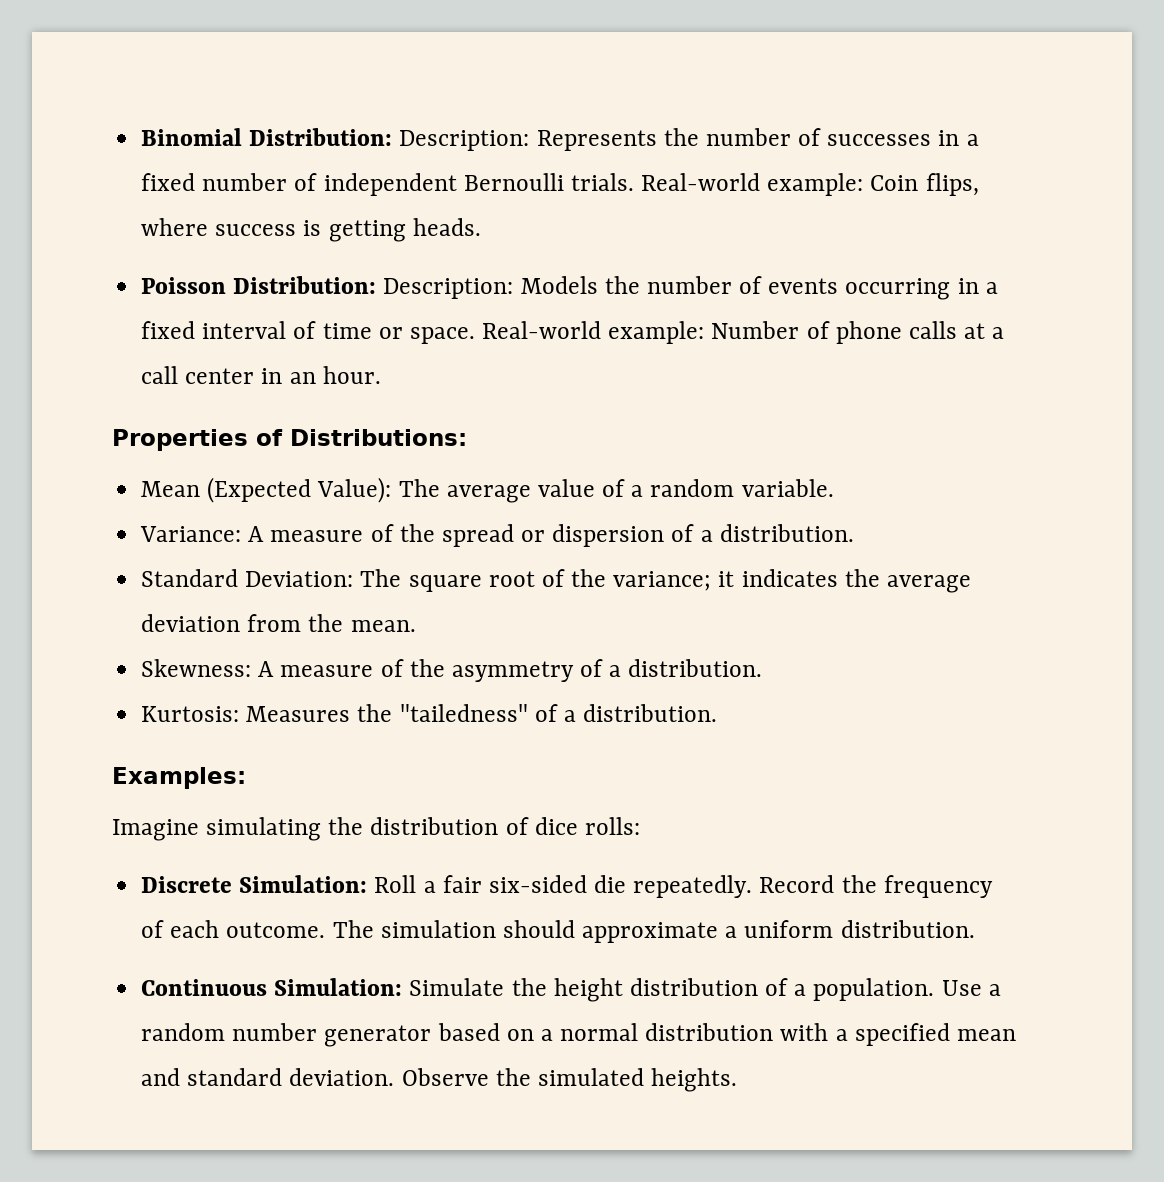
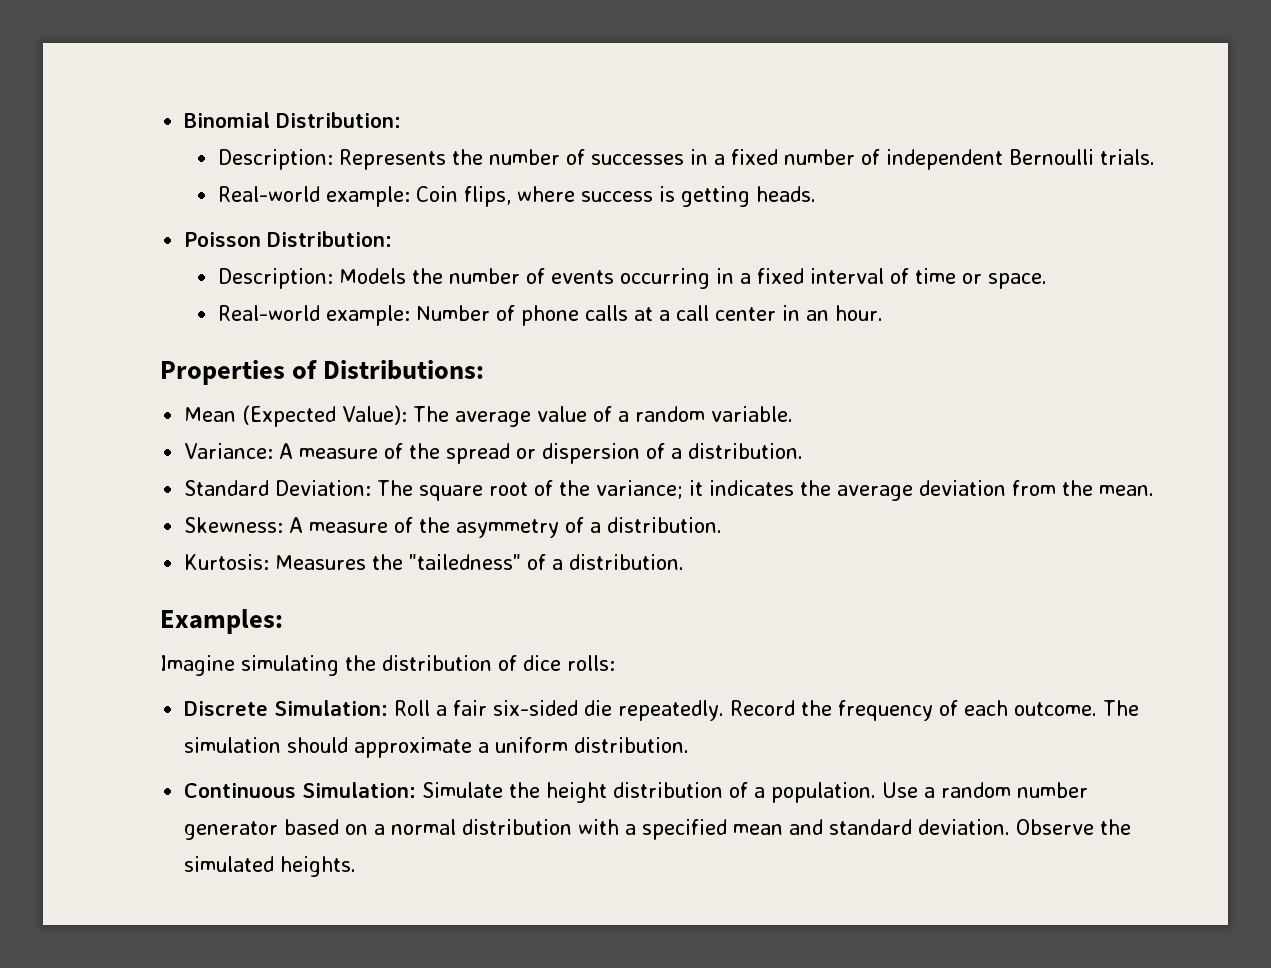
- Binomial Distribution: Description: Represents the number of successes in a fixed number of independent Bernoulli trials. Real-world example: Coin flips, where success is getting heads.
+ Binomial Distribution:
+ Description: Represents the number of successes in a fixed number of independent Bernoulli trials.
+ Real-world example: Coin flips, where success is getting heads.
- Poisson Distribution: Description: Models the number of events occurring in a fixed interval of time or space. Real-world example: Number of phone calls at a call center in an hour.
+ Poisson Distribution:
+ Description: Models the number of events occurring in a fixed interval of time or space.
+ Real-world example: Number of phone calls at a call center in an hour.

